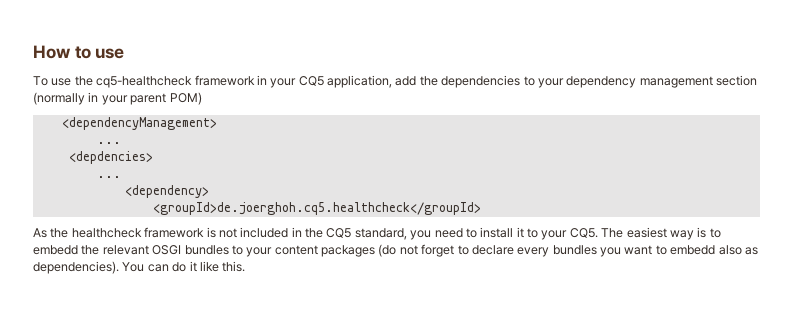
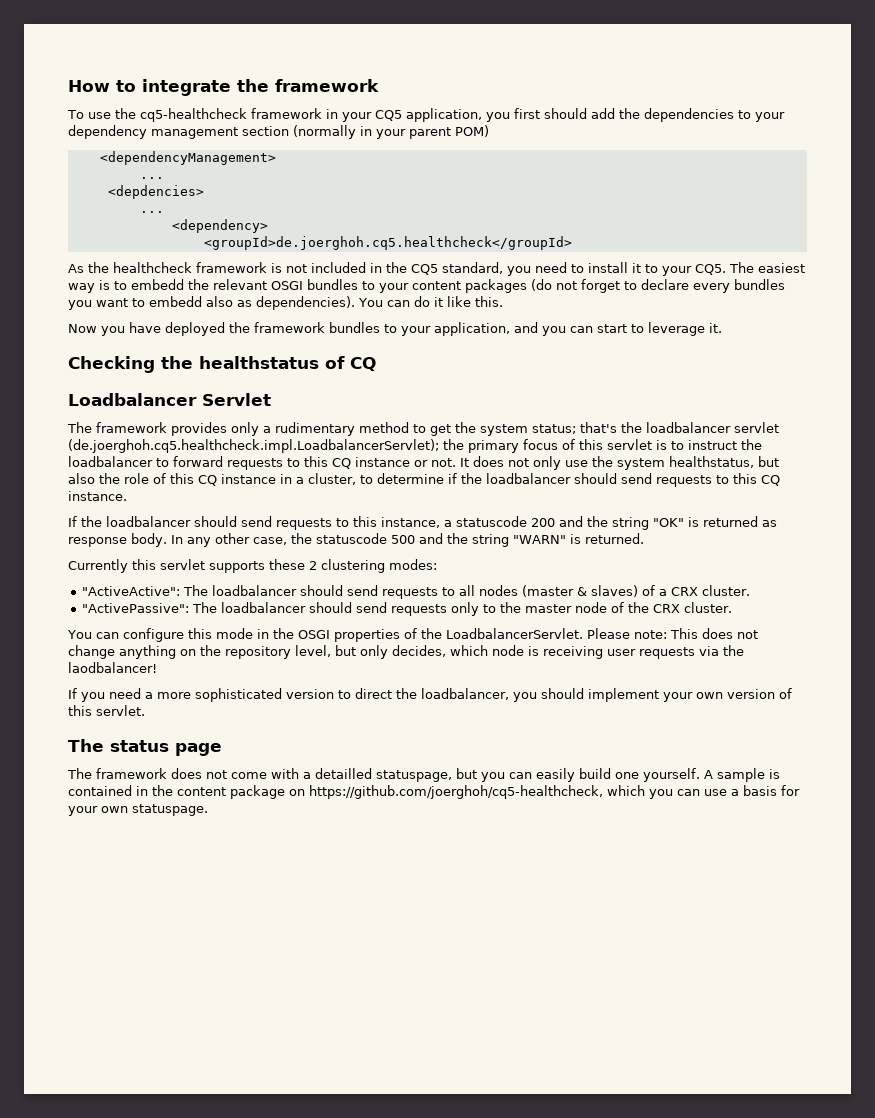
- How to use
+ How to integrate the framework
- To use the cq5-healthcheck framework in your CQ5 application, add the dependencies to your dependency management section (normally in your parent POM)
+ To use the cq5-healthcheck framework in your CQ5 application, you first should add the dependencies to your dependency management section (normally in your parent POM)
+ Now you have deployed the framework bundles to your application, and you can start to leverage it.
+ Checking the healthstatus of CQ
+ Loadbalancer Servlet
+ The framework provides only a rudimentary method to get the system status; that's the loadbalancer servlet (de.joerghoh.cq5.healthcheck.impl.LoadbalancerServlet); the primary focus of this servlet is to instruct the loadbalancer to forward requests to this CQ instance or not. It does not only use the system healthstatus, but also the role of this CQ instance in a cluster, to determine if the loadbalancer should send requests to this CQ instance.
+ If the loadbalancer should send requests to this instance, a statuscode 200 and the string "OK" is returned as response body. In any other case, the statuscode 500 and the string "WARN" is returned.
+ Currently this servlet supports these 2 clustering modes:
+ "ActiveActive": The loadbalancer should send requests to all nodes (master & slaves) of a CRX cluster.
+ "ActivePassive": The loadbalancer should send requests only to the master node of the CRX cluster.
+ You can configure this mode in the OSGI properties of the LoadbalancerServlet. Please note: This does not change anything on the repository level, but only decides, which node is receiving user requests via the laodbalancer!
+ If you need a more sophisticated version to direct the loadbalancer, you should implement your own version of this servlet.
+ The status page
+ The framework does not come with a detailled statuspage, but you can easily build one yourself. A sample is contained in the content package on https://github.com/joerghoh/cq5-healthcheck, which you can use a basis for your own statuspage.

